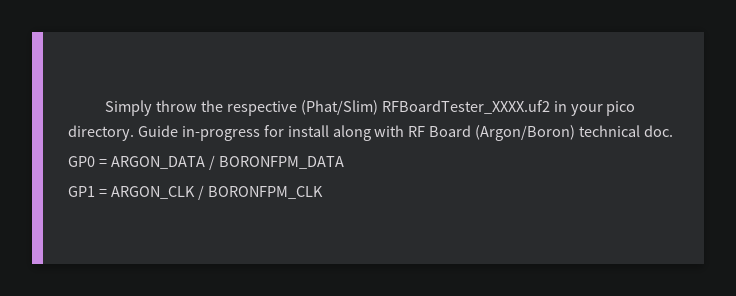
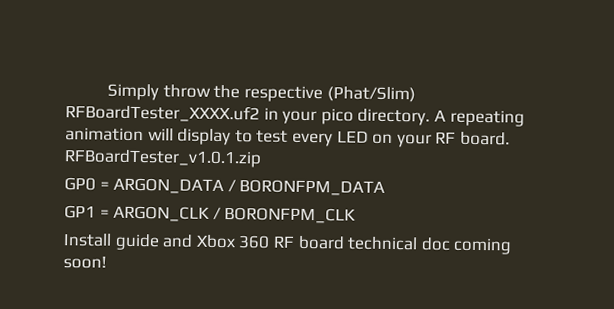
- Guide in-progress for install along with RF Board (Argon/Boron) technical doc.
+ A repeating animation will display to test every LED on your RF board. RFBoardTester_v1.0.1.zip
+ Install guide and Xbox 360 RF board technical doc coming soon!

